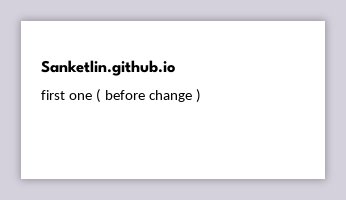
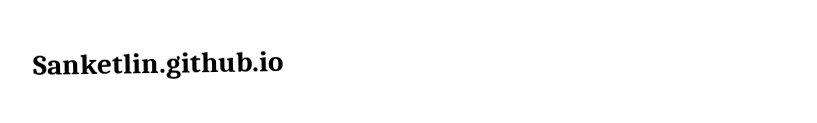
- first one ( before change )

